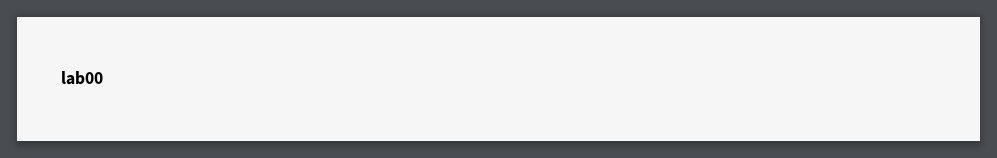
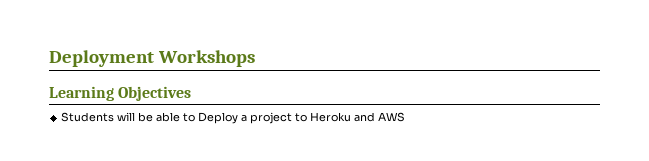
- lab00
+ Deployment Workshops
+ Learning Objectives
+ Students will be able to Deploy a project to Heroku and AWS

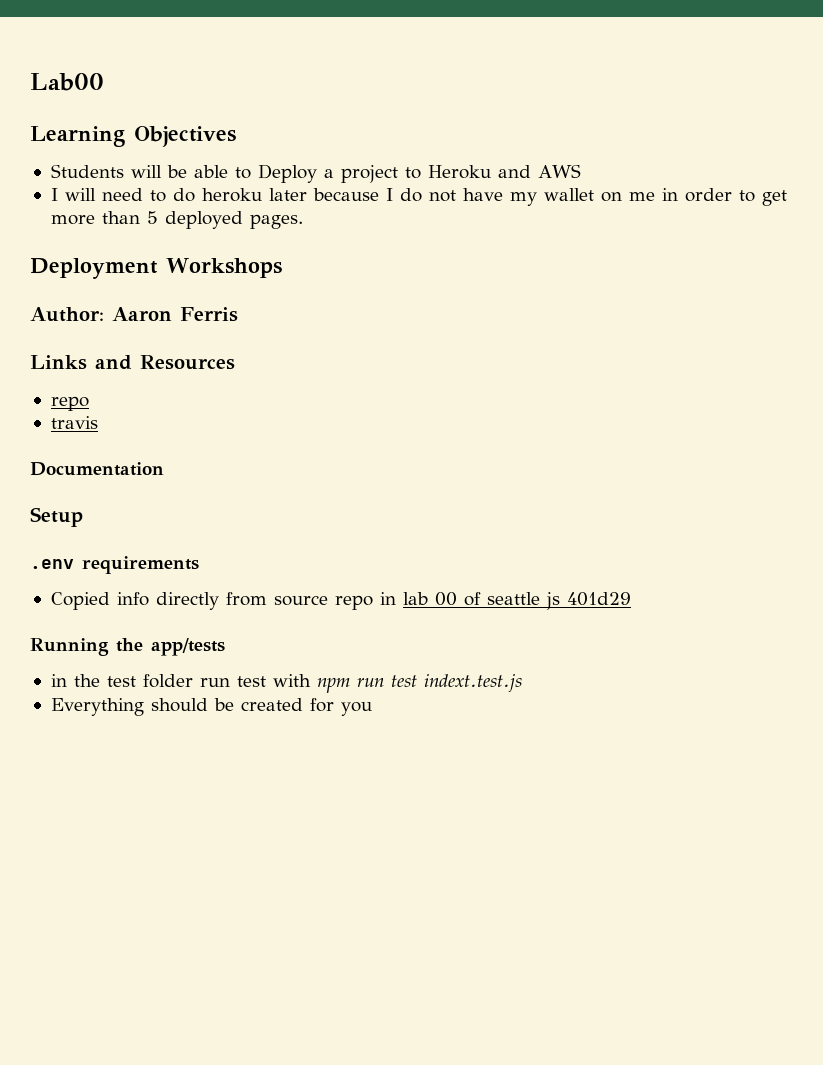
- Deployment Workshops
+ Lab00
+ I will need to do heroku later because I do not have my wallet on me in order to get more than 5 deployed pages.
+ Deployment Workshops
+ Author: Aaron Ferris
+ Links and Resources
+ repo
+ travis
+ Documentation
+ Setup
+ .env requirements
+ Copied info directly from source repo in lab 00 of seattle js 401d29
+ Running the app/tests
+ in the test folder run test with npm run test indext.test.js
+ Everything should be created for you

